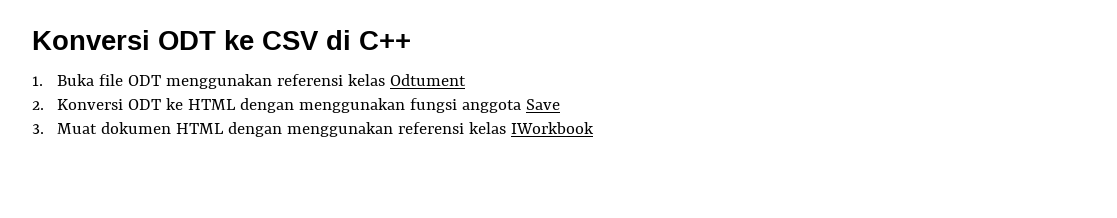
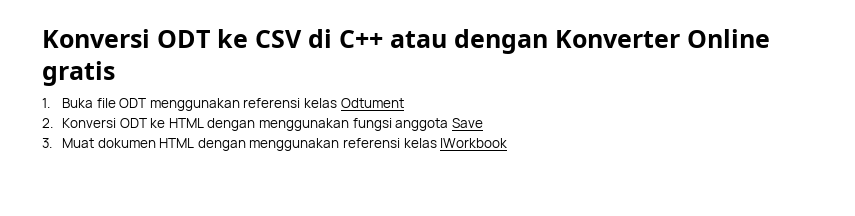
- Konversi ODT ke CSV di C++
+ Konversi ODT ke CSV di C++ atau dengan Konverter Online gratis

